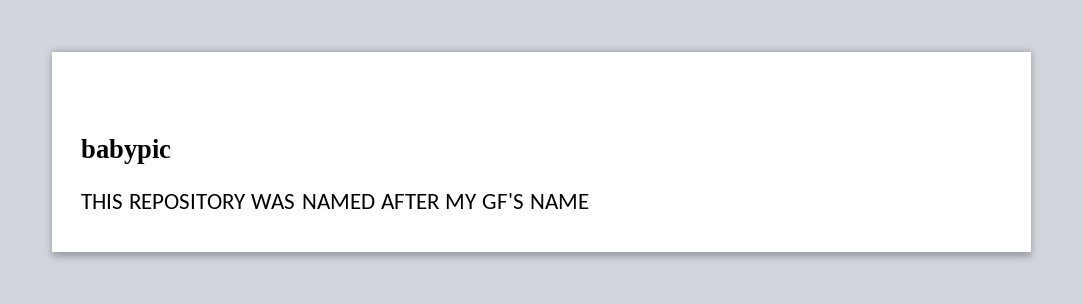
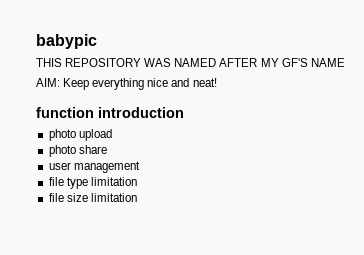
+ AIM: Keep everything nice and neat!
+ function introduction
+ photo upload
+ photo share
+ user management
+ file type limitation
+ file size limitation

